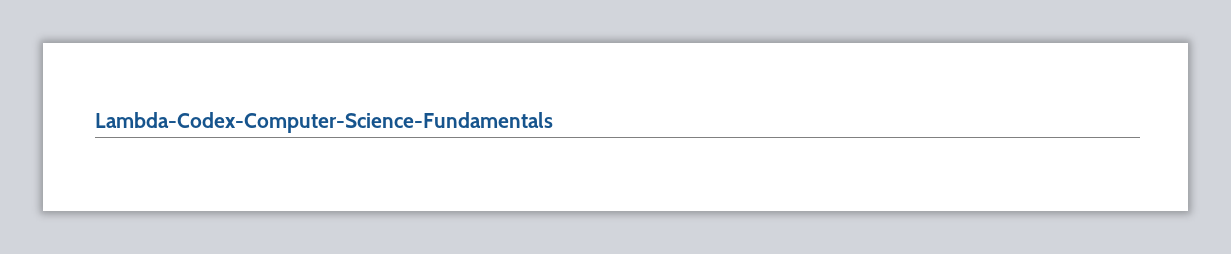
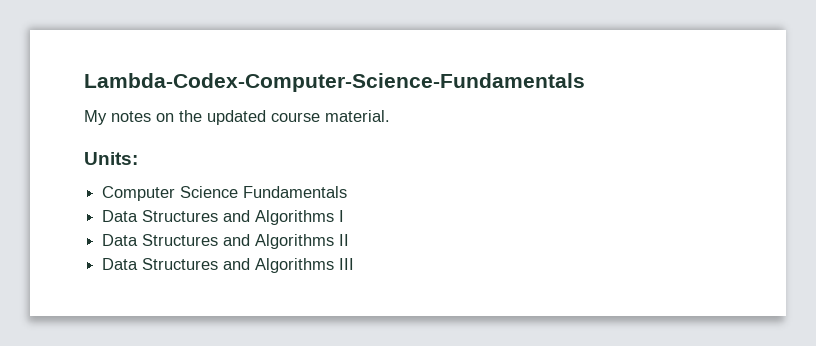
+ My notes on the updated course material.
+ Units:
+ Computer Science Fundamentals
+ Data Structures and Algorithms I
+ Data Structures and Algorithms II
+ Data Structures and Algorithms III

